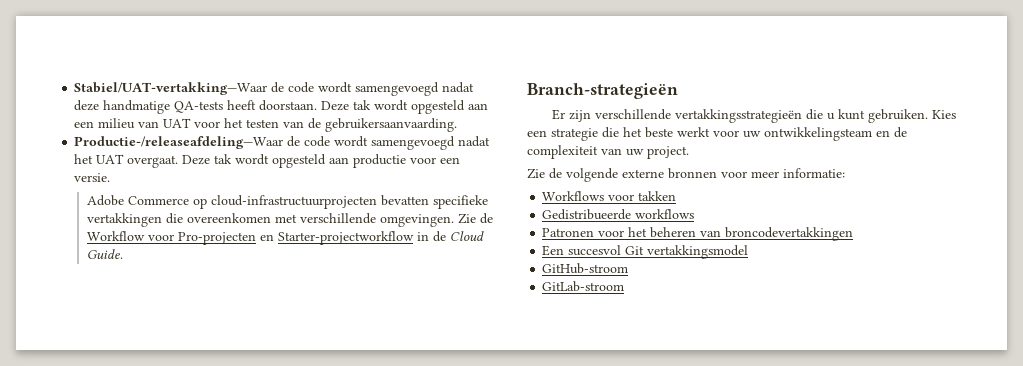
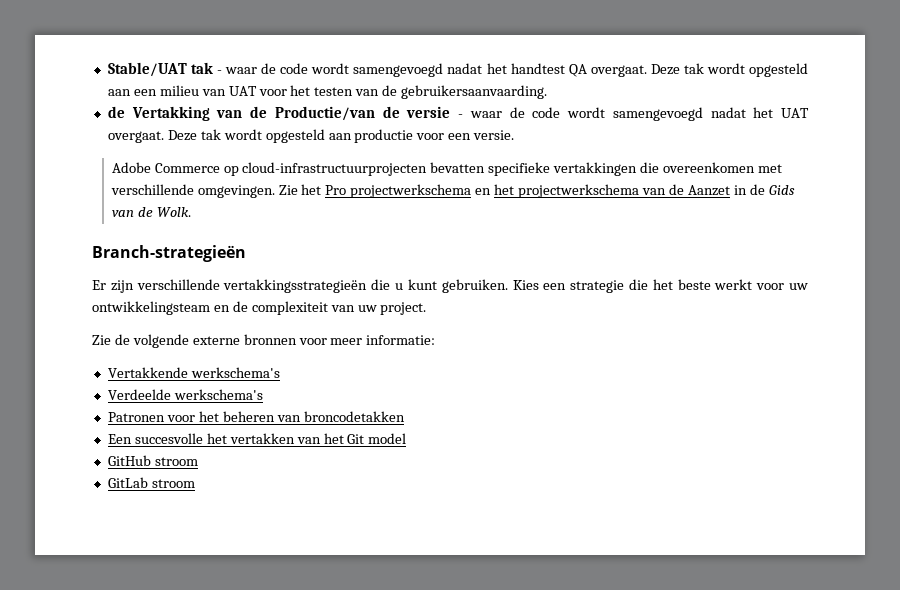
- Stabiel/UAT-vertakking—Waar de code wordt samengevoegd nadat deze handmatige QA-tests heeft doorstaan.
+ Stable/UAT tak - waar de code wordt samengevoegd nadat het handtest QA overgaat.
- Productie-/releaseafdeling—Waar de code wordt samengevoegd nadat het UAT overgaat.
+ de Vertakking van de Productie/van de versie - waar de code wordt samengevoegd nadat het UAT overgaat.
- Zie de Workflow voor Pro-projecten en Starter-projectworkflow in de Cloud Guide.
+ Zie het Pro projectwerkschema en het projectwerkschema van de Aanzet in de Gids van de Wolk.
- Workflows voor takken
- Gedistribueerde workflows
+ Vertakkende werkschema's
+ Verdeelde werkschema's
- Patronen voor het beheren van broncodevertakkingen
+ Patronen voor het beheren van broncodetakken
- Een succesvol Git vertakkingsmodel
- GitHub-stroom
- GitLab-stroom
+ Een succesvolle het vertakken van het Git model
+ GitHub stroom
+ GitLab stroom

